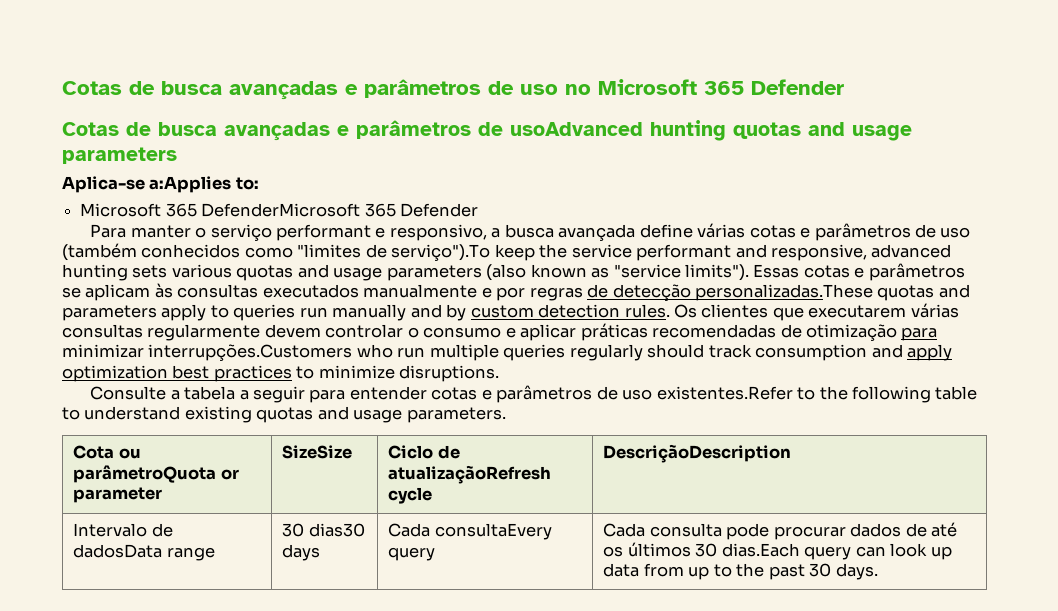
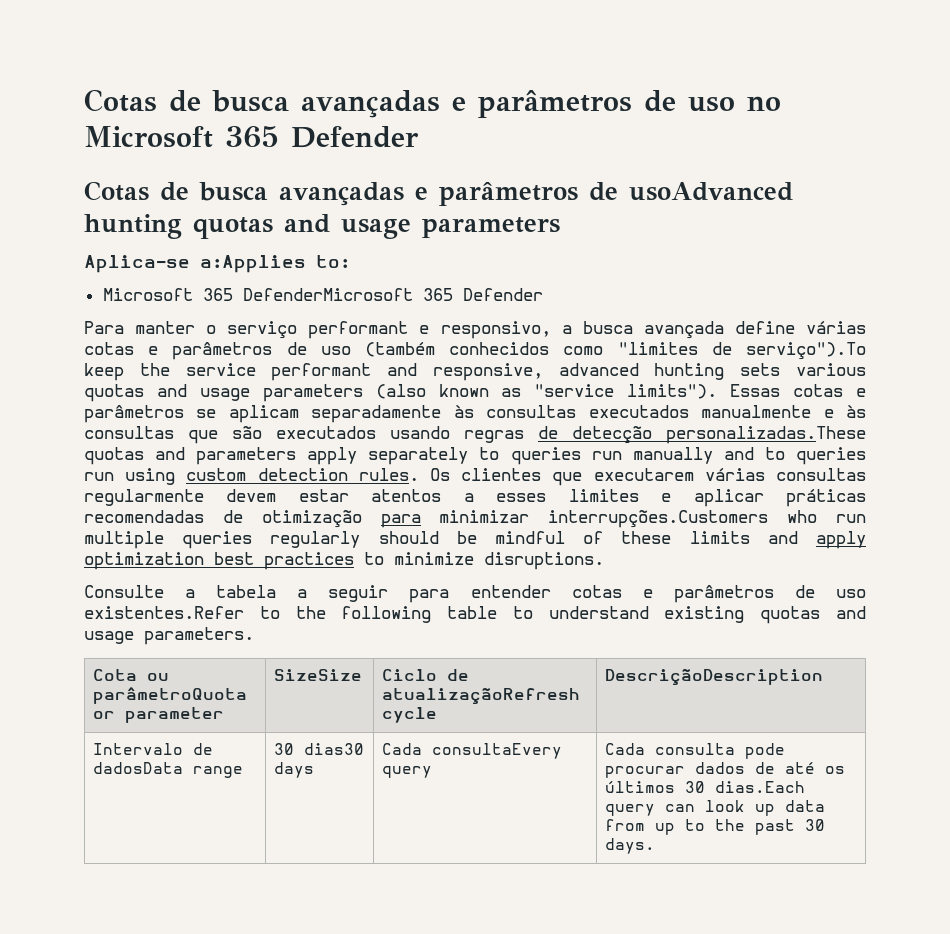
- Essas cotas e parâmetros se aplicam às consultas executados manualmente e por regras de detecção personalizadas.These quotas and parameters apply to queries run manually and by custom detection rules.
+ Essas cotas e parâmetros se aplicam separadamente às consultas executados manualmente e às consultas que são executados usando regras de detecção personalizadas.These quotas and parameters apply separately to queries run manually and to queries run using custom detection rules.
- Os clientes que executarem várias consultas regularmente devem controlar o consumo e aplicar práticas recomendadas de otimização para minimizar interrupções.Customers who run multiple queries regularly should track consumption and apply optimization best practices to minimize disruptions.
+ Os clientes que executarem várias consultas regularmente devem estar atentos a esses limites e aplicar práticas recomendadas de otimização para minimizar interrupções.Customers who run multiple queries regularly should be mindful of these limits and apply optimization best practices to minimize disruptions.

